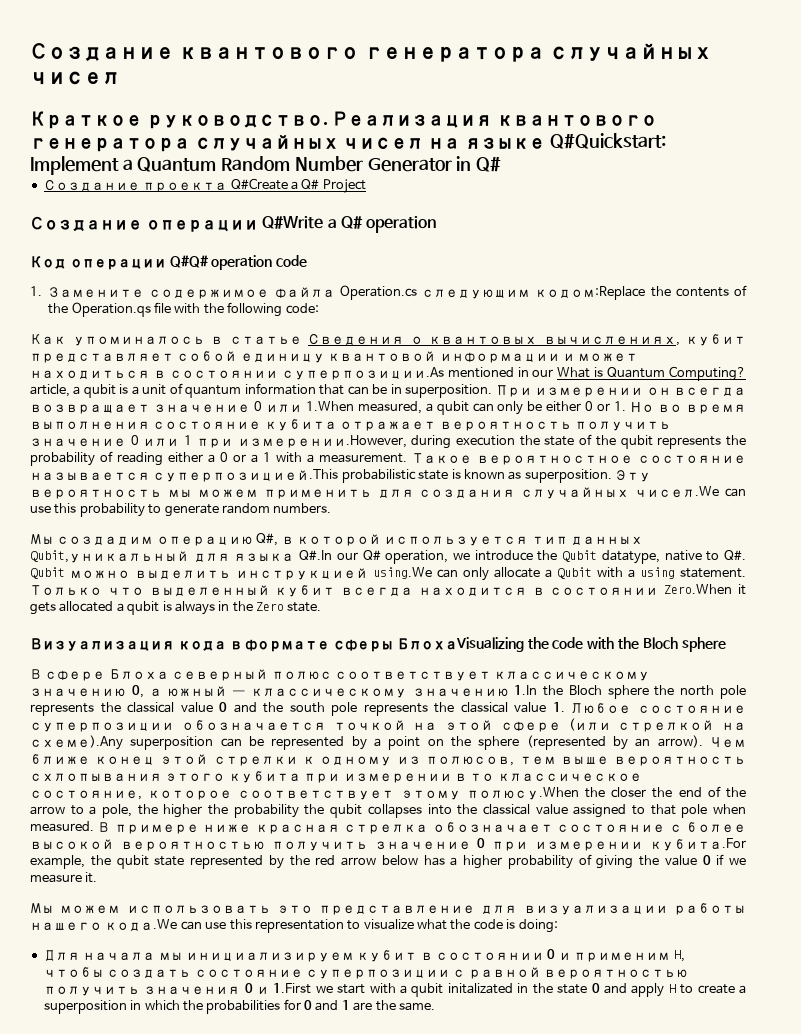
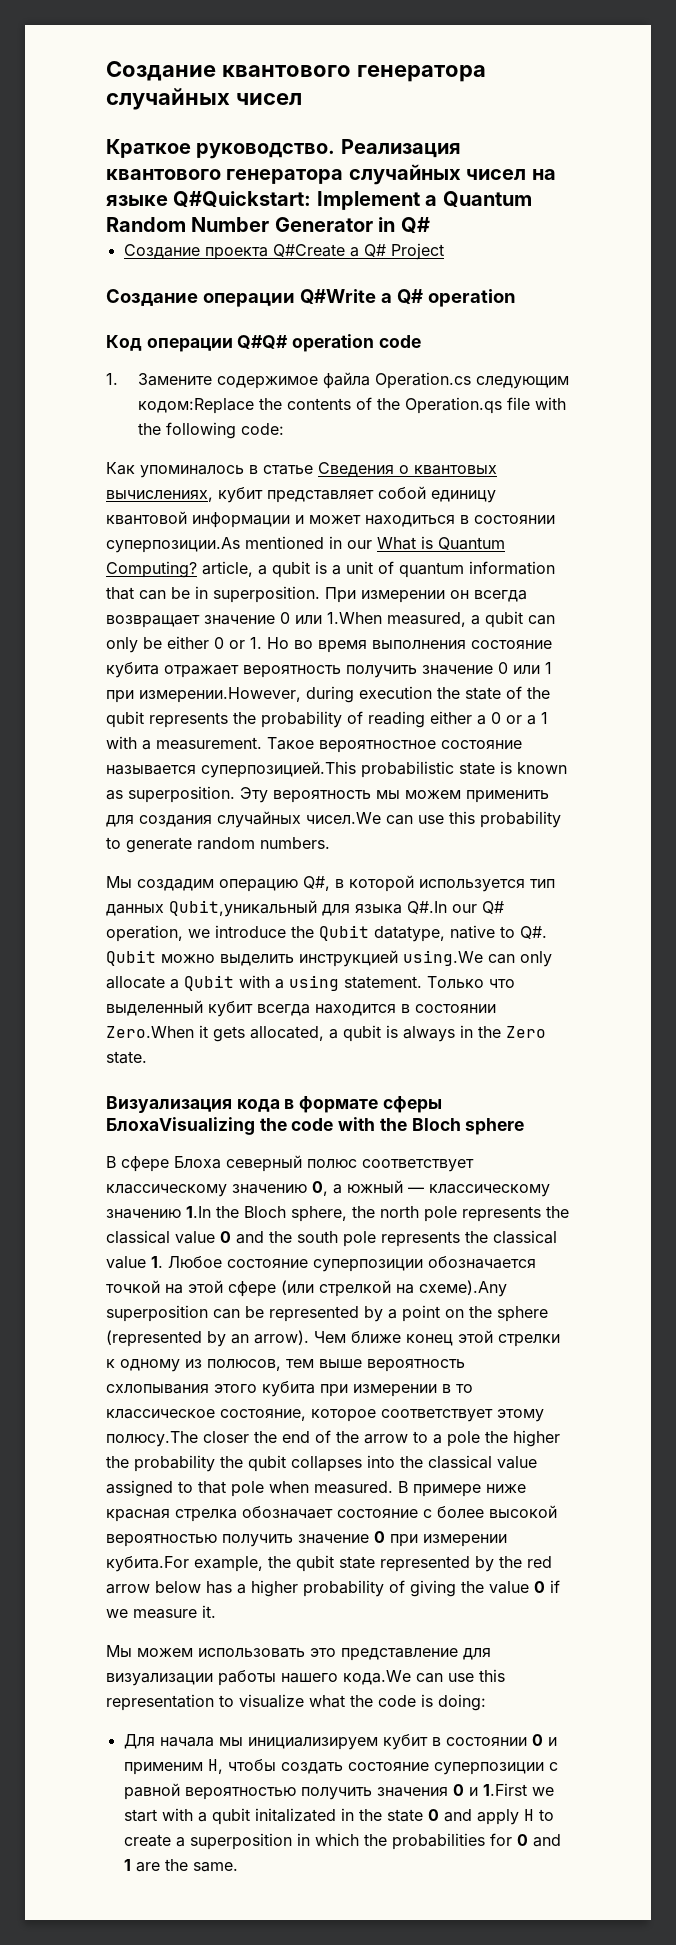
- Только что выделенный кубит всегда находится в состоянии Zero.When it gets allocated a qubit is always in the Zero state.
+ Только что выделенный кубит всегда находится в состоянии Zero.When it gets allocated, a qubit is always in the Zero state.
- В сфере Блоха северный полюс соответствует классическому значению 0, а южный — классическому значению 1.In the Bloch sphere the north pole represents the classical value 0 and the south pole represents the classical value 1. Любое состояние суперпозиции обозначается точкой на этой сфере (или стрелкой на схеме).Any superposition can be represented by a point on the sphere (represented by an arrow).
+ В сфере Блоха северный полюс соответствует классическому значению 0, а южный — классическому значению 1.In the Bloch sphere, the north pole represents the classical value 0 and the south pole represents the classical value 1. Любое состояние суперпозиции обозначается точкой на этой сфере (или стрелкой на схеме).Any superposition can be represented by a point on the sphere (represented by an arrow).
- Чем ближе конец этой стрелки к одному из полюсов, тем выше вероятность схлопывания этого кубита при измерении в то классическое состояние, которое соответствует этому полюсу.When the closer the end of the arrow to a pole, the higher the probability the qubit collapses into the classical value assigned to that pole when measured.
+ Чем ближе конец этой стрелки к одному из полюсов, тем выше вероятность схлопывания этого кубита при измерении в то классическое состояние, которое соответствует этому полюсу.The closer the end of the arrow to a pole the higher the probability the qubit collapses into the classical value assigned to that pole when measured.

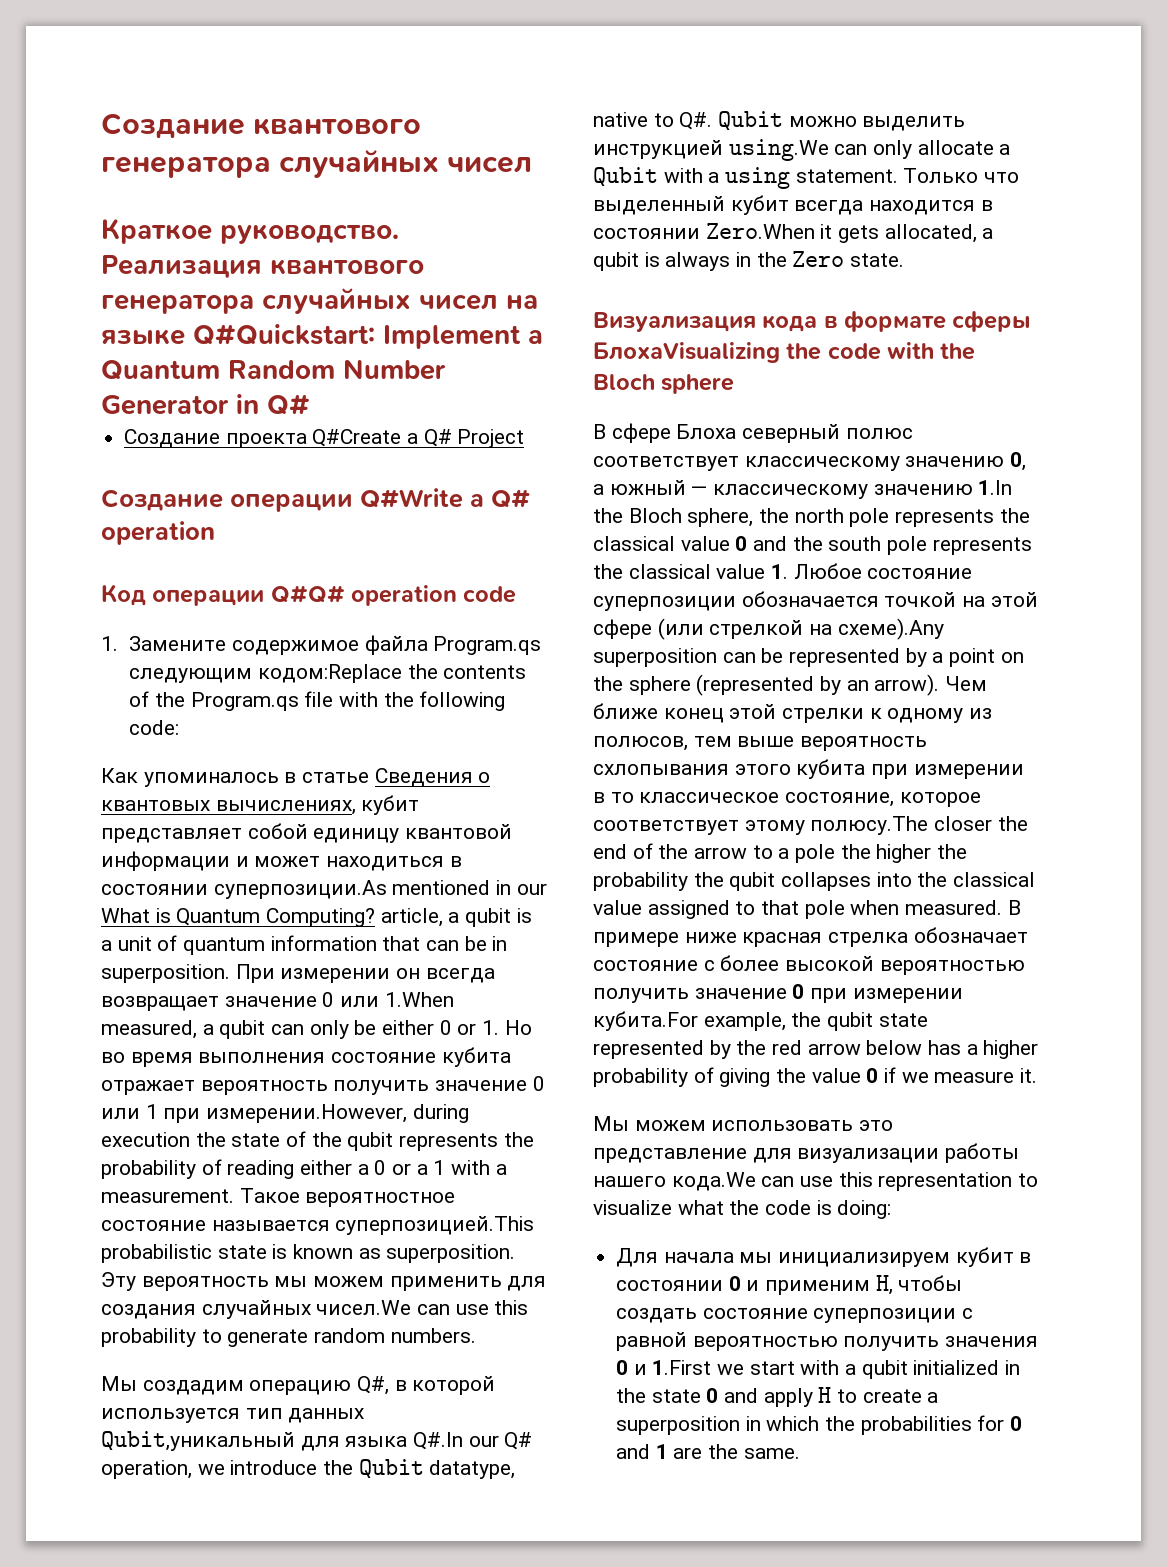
- 1. Замените содержимое файла Operation.cs следующим кодом:Replace the contents of the Operation.qs file with the following code:
+ 1. Замените содержимое файла Program.qs следующим кодом:Replace the contents of the Program.qs file with the following code:
- Для начала мы инициализируем кубит в состоянии 0 и применим H, чтобы создать состояние суперпозиции с равной вероятностью получить значения 0 и 1.First we start with a qubit initalizated in the state 0 and apply H to create a superposition in which the probabilities for 0 and 1 are the same.
+ Для начала мы инициализируем кубит в состоянии 0 и применим H, чтобы создать состояние суперпозиции с равной вероятностью получить значения 0 и 1.First we start with a qubit initialized in the state 0 and apply H to create a superposition in which the probabilities for 0 and 1 are the same.

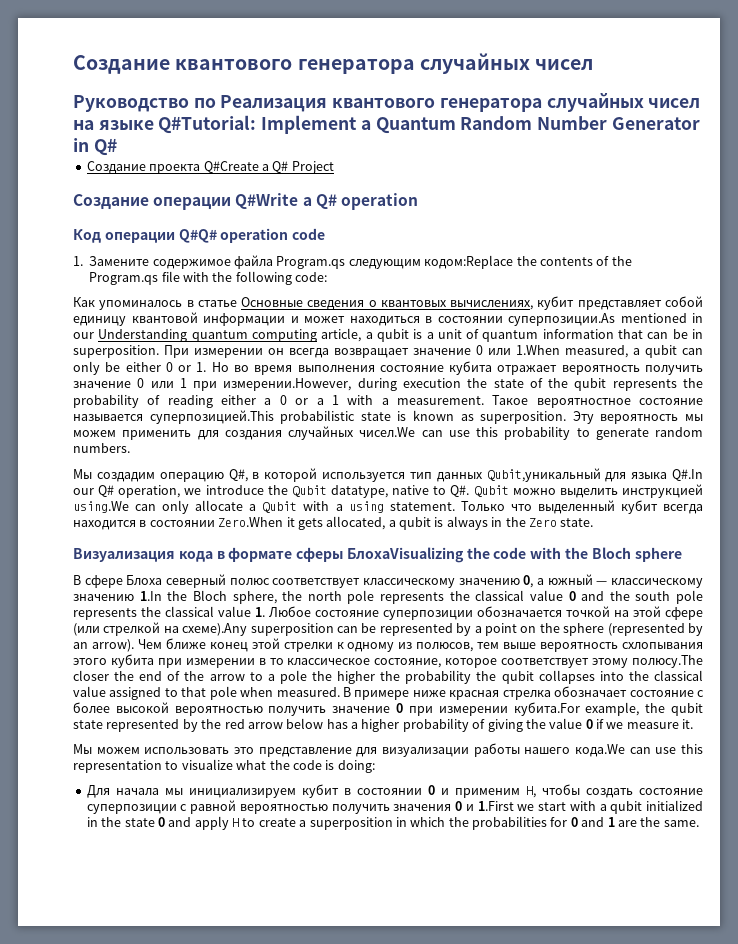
- Краткое руководство. Реализация квантового генератора случайных чисел на языке Q#Quickstart: Implement a Quantum Random Number Generator in Q#
+ Руководство по Реализация квантового генератора случайных чисел на языке Q#Tutorial: Implement a Quantum Random Number Generator in Q#
- Как упоминалось в статье Сведения о квантовых вычислениях, кубит представляет собой единицу квантовой информации и может находиться в состоянии суперпозиции.As mentioned in our What is Quantum Computing? article, a qubit is a unit of quantum information that can be in superposition.
+ Как упоминалось в статье Основные сведения о квантовых вычислениях, кубит представляет собой единицу квантовой информации и может находиться в состоянии суперпозиции.As mentioned in our Understanding quantum computing article, a qubit is a unit of quantum information that can be in superposition.

